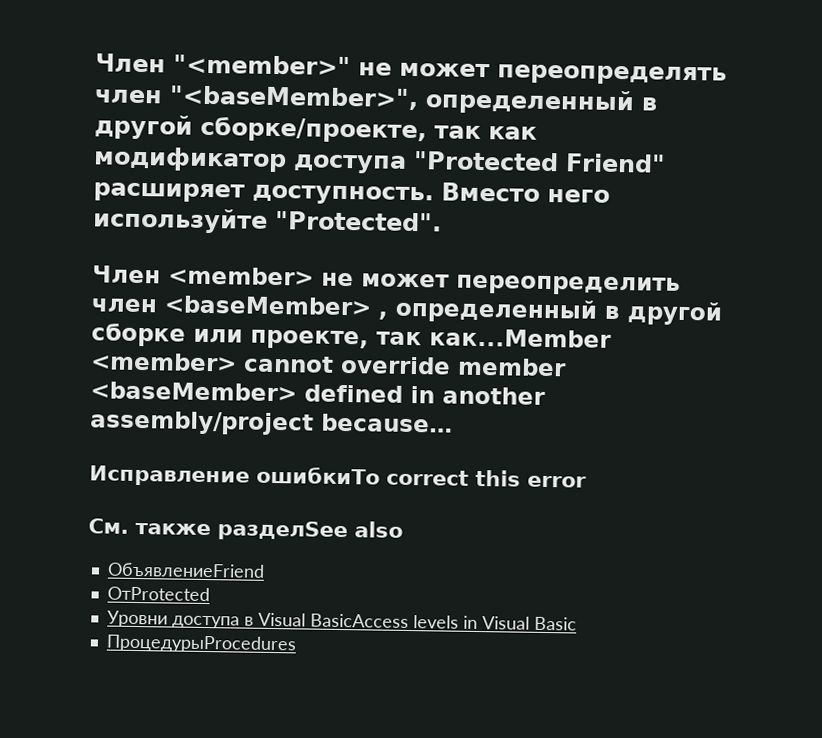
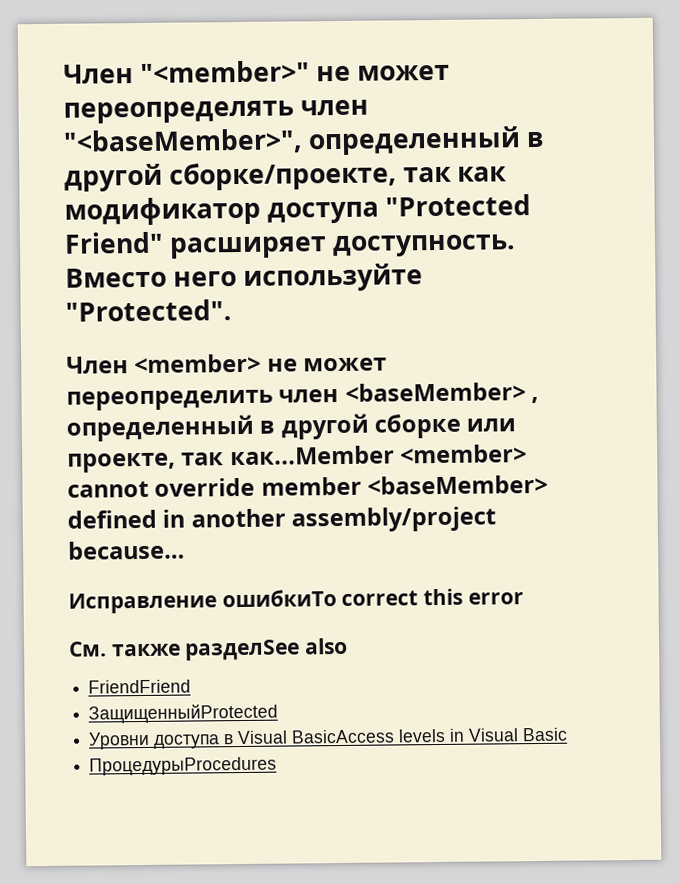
- ОбъявлениеFriend
- ОтProtected
+ FriendFriend
+ ЗащищенныйProtected

